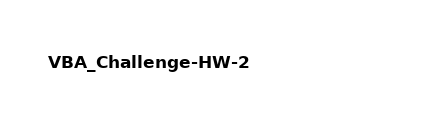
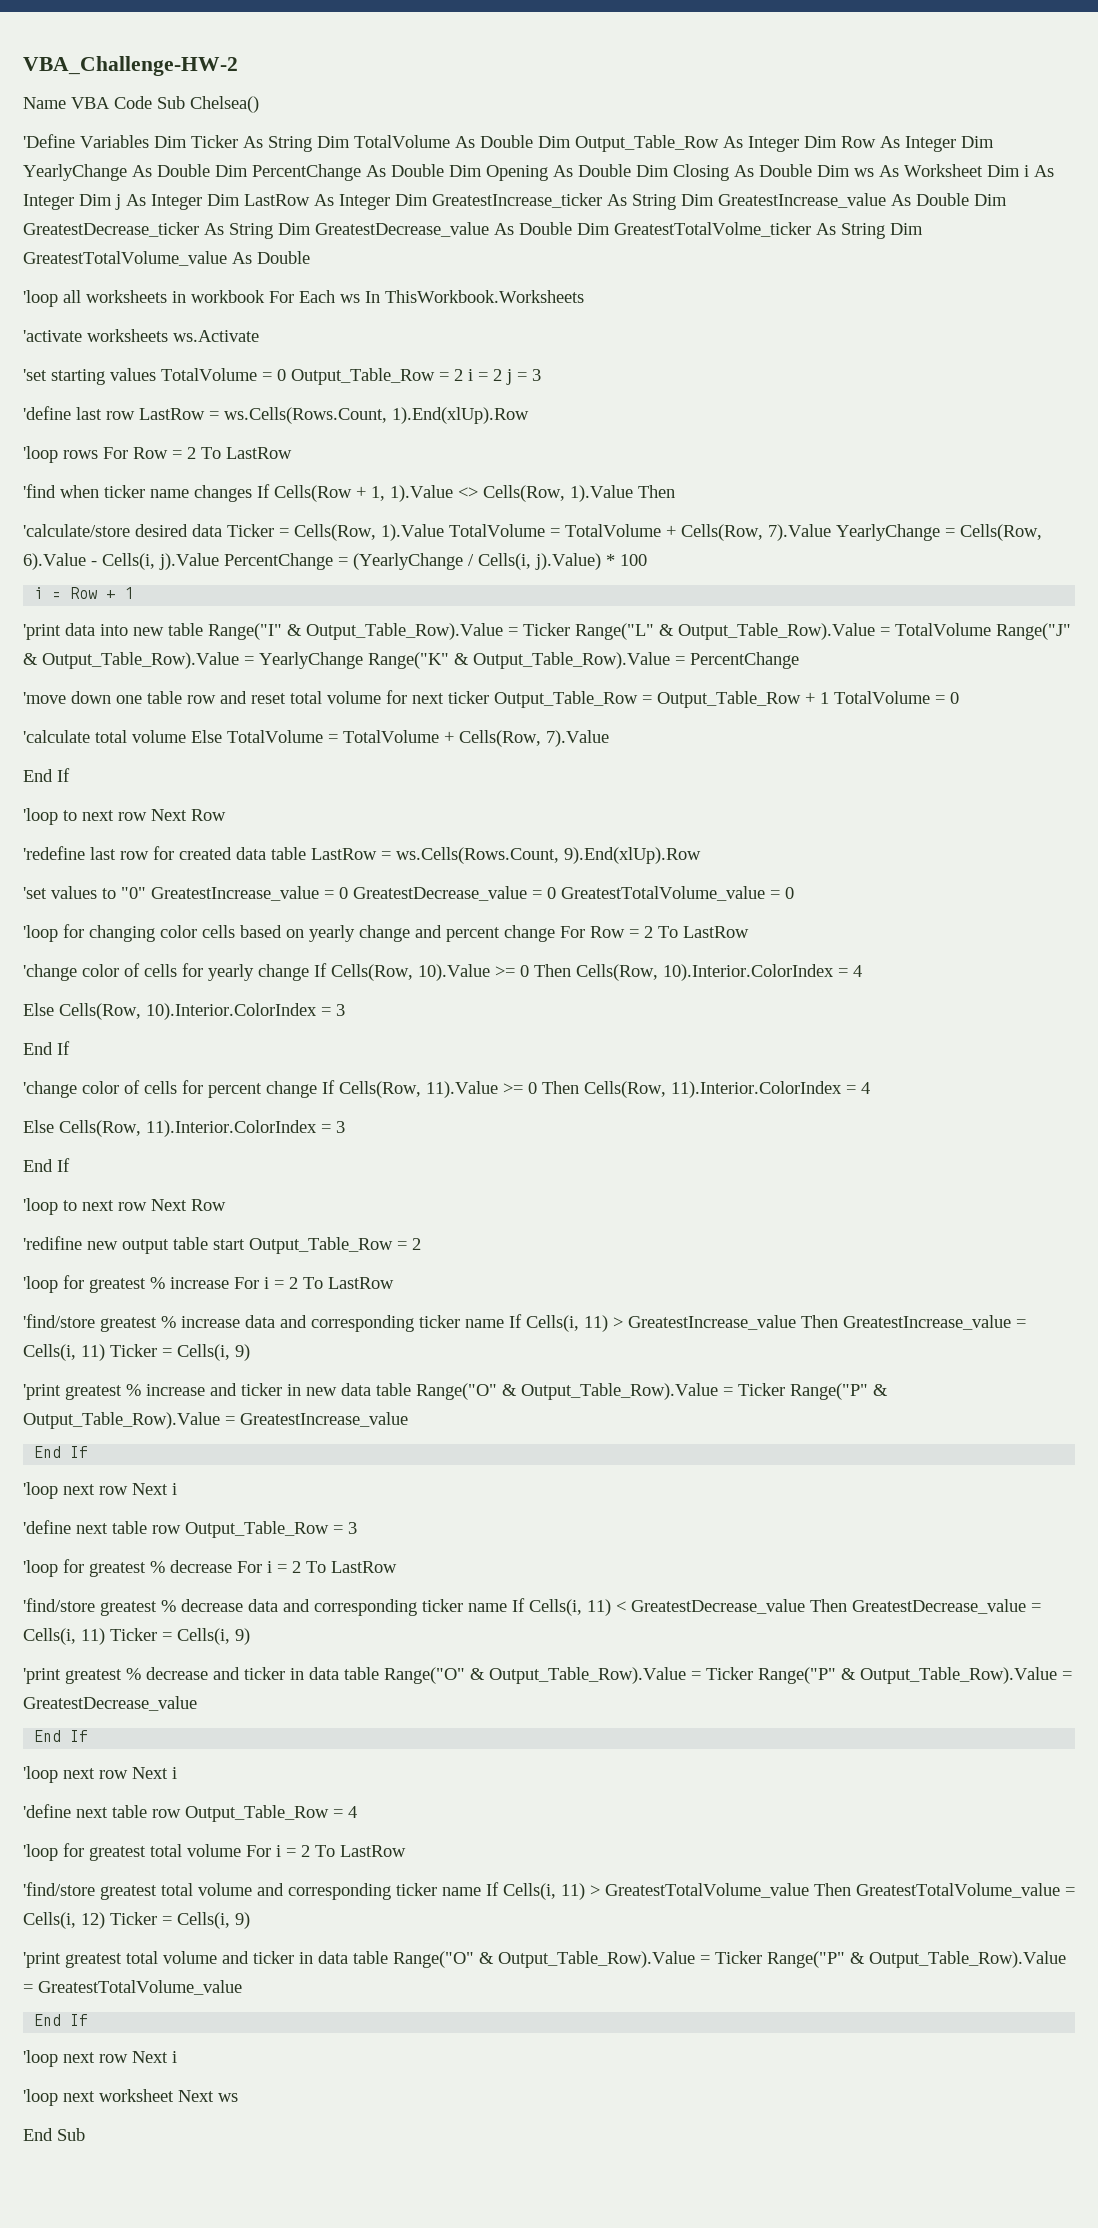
+ Name VBA Code Sub Chelsea()
+ 'Define Variables Dim Ticker As String Dim TotalVolume As Double Dim Output_Table_Row As Integer Dim Row As Integer Dim YearlyChange As Double Dim PercentChange As Double Dim Opening As Double Dim Closing As Double Dim ws As Worksheet Dim i As Integer Dim j As Integer Dim LastRow As Integer Dim GreatestIncrease_ticker As String Dim GreatestIncrease_value As Double Dim GreatestDecrease_ticker As String Dim GreatestDecrease_value As Double Dim GreatestTotalVolme_ticker As String Dim GreatestTotalVolume_value As Double
+ 'loop all worksheets in workbook For Each ws In ThisWorkbook.Worksheets
+ 'activate worksheets ws.Activate
+ 'set starting values TotalVolume = 0 Output_Table_Row = 2 i = 2 j = 3
+ 'define last row LastRow = ws.Cells(Rows.Count, 1).End(xlUp).Row
+ 'loop rows For Row = 2 To LastRow
+ 'find when ticker name changes If Cells(Row + 1, 1).Value <> Cells(Row, 1).Value Then
+ 'calculate/store desired data Ticker = Cells(Row, 1).Value TotalVolume = TotalVolume + Cells(Row, 7).Value YearlyChange = Cells(Row, 6).Value - Cells(i, j).Value PercentChange = (YearlyChange / Cells(i, j).Value) * 100
+ i = Row + 1
+ 'print data into new table Range("I" & Output_Table_Row).Value = Ticker Range("L" & Output_Table_Row).Value = TotalVolume Range("J" & Output_Table_Row).Value = YearlyChange Range("K" & Output_Table_Row).Value = PercentChange
+ 'move down one table row and reset total volume for next ticker Output_Table_Row = Output_Table_Row + 1 TotalVolume = 0
+ 'calculate total volume Else TotalVolume = TotalVolume + Cells(Row, 7).Value
+ End If
+ 'loop to next row Next Row
+ 'redefine last row for created data table LastRow = ws.Cells(Rows.Count, 9).End(xlUp).Row
+ 'set values to "0" GreatestIncrease_value = 0 GreatestDecrease_value = 0 GreatestTotalVolume_value = 0
+ 'loop for changing color cells based on yearly change and percent change For Row = 2 To LastRow
+ 'change color of cells for yearly change If Cells(Row, 10).Value >= 0 Then Cells(Row, 10).Interior.ColorIndex = 4
+ Else Cells(Row, 10).Interior.ColorIndex = 3
+ End If
+ 'change color of cells for percent change If Cells(Row, 11).Value >= 0 Then Cells(Row, 11).Interior.ColorIndex = 4
+ Else Cells(Row, 11).Interior.ColorIndex = 3
+ End If
+ 'loop to next row Next Row
+ 'redifine new output table start Output_Table_Row = 2
+ 'loop for greatest % increase For i = 2 To LastRow
+ 'find/store greatest % increase data and corresponding ticker name If Cells(i, 11) > GreatestIncrease_value Then GreatestIncrease_value = Cells(i, 11) Ticker = Cells(i, 9)
+ 'print greatest % increase and ticker in new data table Range("O" & Output_Table_Row).Value = Ticker Range("P" & Output_Table_Row).Value = GreatestIncrease_value
+ End If
+ 'loop next row Next i
+ 'define next table row Output_Table_Row = 3
+ 'loop for greatest % decrease For i = 2 To LastRow
+ 'find/store greatest % decrease data and corresponding ticker name If Cells(i, 11) < GreatestDecrease_value Then GreatestDecrease_value = Cells(i, 11) Ticker = Cells(i, 9)
+ 'print greatest % decrease and ticker in data table Range("O" & Output_Table_Row).Value = Ticker Range("P" & Output_Table_Row).Value = GreatestDecrease_value
+ End If
+ 'loop next row Next i
+ 'define next table row Output_Table_Row = 4
+ 'loop for greatest total volume For i = 2 To LastRow
+ 'find/store greatest total volume and corresponding ticker name If Cells(i, 11) > GreatestTotalVolume_value Then GreatestTotalVolume_value = Cells(i, 12) Ticker = Cells(i, 9)
+ 'print greatest total volume and ticker in data table Range("O" & Output_Table_Row).Value = Ticker Range("P" & Output_Table_Row).Value = GreatestTotalVolume_value
+ End If
+ 'loop next row Next i
+ 'loop next worksheet Next ws
+ End Sub

